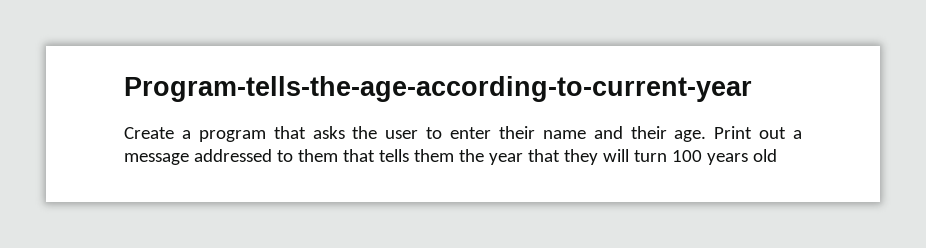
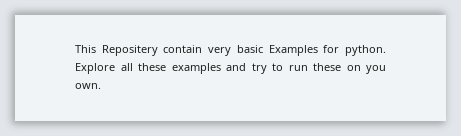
- Program-tells-the-age-according-to-current-year
- Create a program that asks the user to enter their name and their age. Print out a message addressed to them that tells them the year that they will turn 100 years old
+ This Repositery contain very basic Examples for python. Explore all these examples and try to run these on you own.

